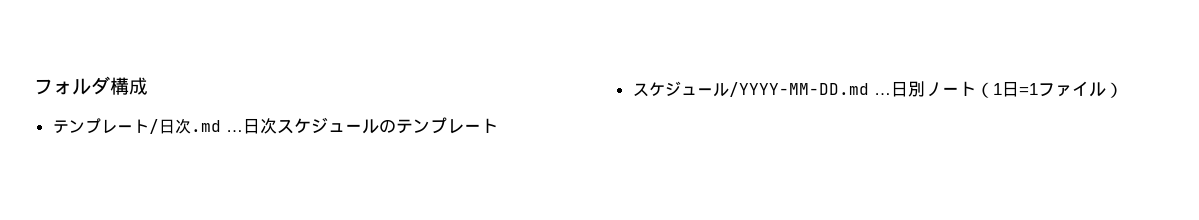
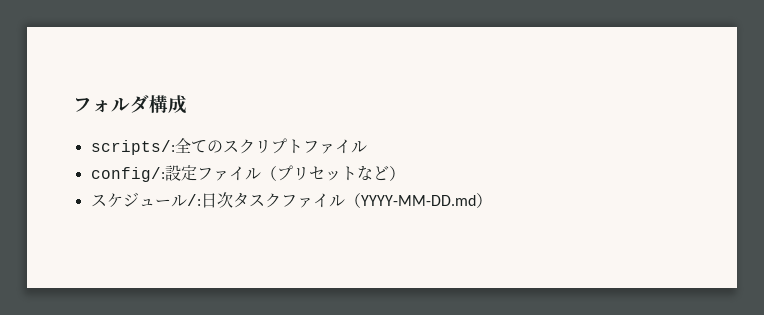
- テンプレート/日次.md …日次スケジュールのテンプレート
- スケジュール/YYYY-MM-DD.md …日別ノート（1日=1ファイル）
+ scripts/:全てのスクリプトファイル
+ config/:設定ファイル（プリセットなど）
+ スケジュール/:日次タスクファイル（YYYY-MM-DD.md）

